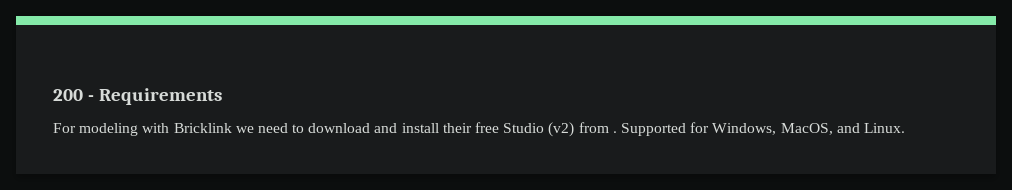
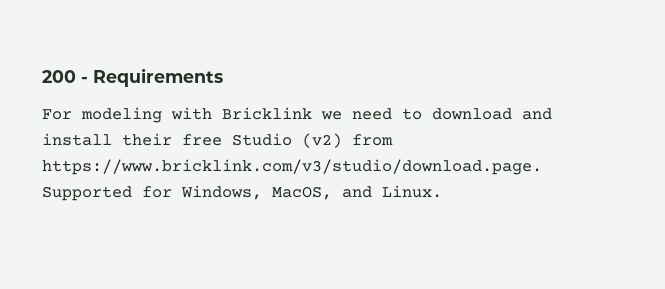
- For modeling with Bricklink we need to download and install their free Studio (v2) from . Supported for Windows, MacOS, and Linux.
+ For modeling with Bricklink we need to download and install their free Studio (v2) from https://www.bricklink.com/v3/studio/download.page. Supported for Windows, MacOS, and Linux.

